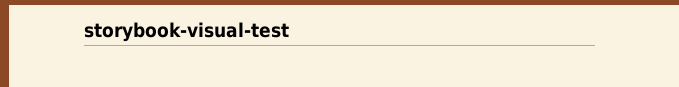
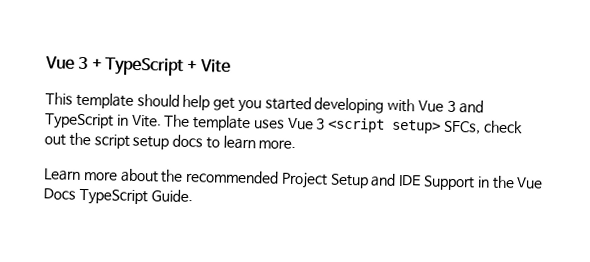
- storybook-visual-test
+ Vue 3 + TypeScript + Vite
+ This template should help get you started developing with Vue 3 and TypeScript in Vite. The template uses Vue 3 <script setup> SFCs, check out the script setup docs to learn more.
+ Learn more about the recommended Project Setup and IDE Support in the Vue Docs TypeScript Guide.

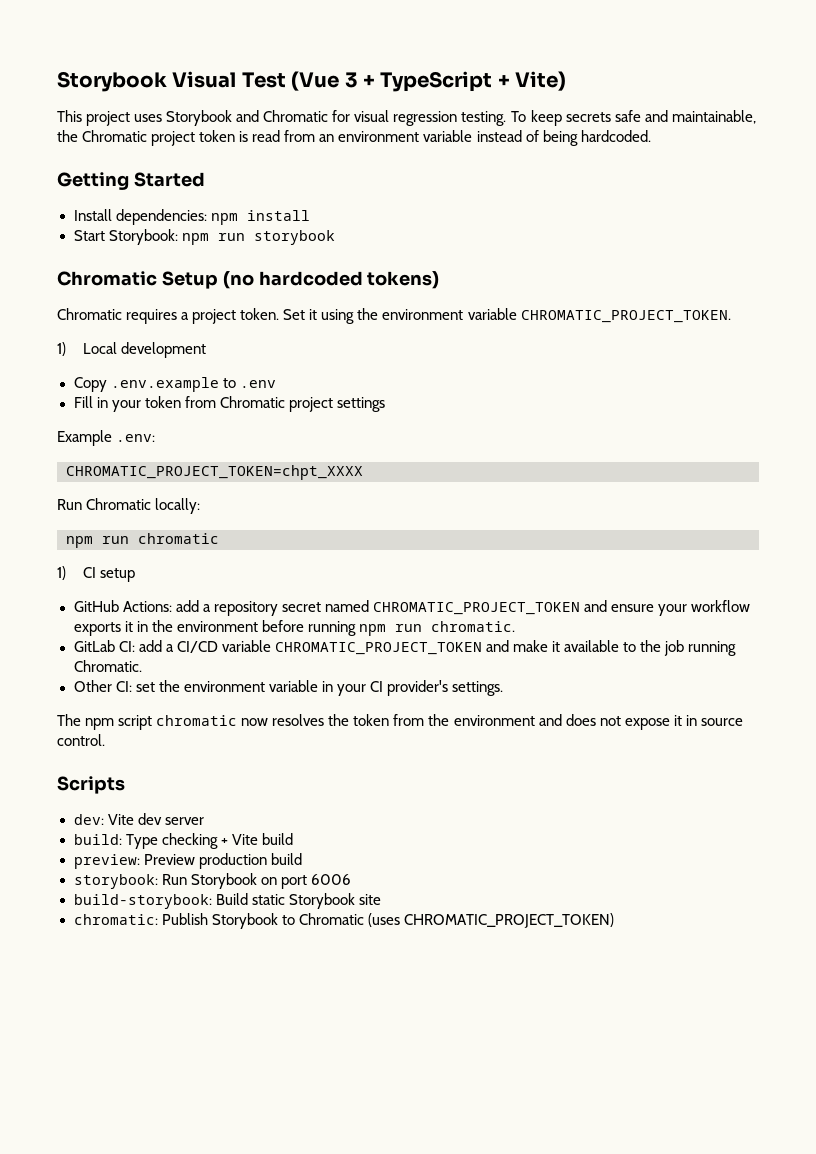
- Vue 3 + TypeScript + Vite
+ Storybook Visual Test (Vue 3 + TypeScript + Vite)
- This template should help get you started developing with Vue 3 and TypeScript in Vite. The template uses Vue 3 <script setup> SFCs, check out the script setup docs to learn more.
- Learn more about the recommended Project Setup and IDE Support in the Vue Docs TypeScript Guide.
+ This project uses Storybook and Chromatic for visual regression testing. To keep secrets safe and maintainable, the Chromatic project token is read from an environment variable instead of being hardcoded.
+ Getting Started
+ Install dependencies: npm install
+ Start Storybook: npm run storybook
+ Chromatic Setup (no hardcoded tokens)
+ Chromatic requires a project token. Set it using the environment variable CHROMATIC_PROJECT_TOKEN.
+ 1) Local development
+ Copy .env.example to .env
+ Fill in your token from Chromatic project settings
+ Example .env:
+ CHROMATIC_PROJECT_TOKEN=chpt_XXXX
+ Run Chromatic locally:
+ npm run chromatic
+ 1) CI setup
+ GitHub Actions: add a repository secret named CHROMATIC_PROJECT_TOKEN and ensure your workflow exports it in the environment before running npm run chromatic.
+ GitLab CI: add a CI/CD variable CHROMATIC_PROJECT_TOKEN and make it available to the job running Chromatic.
+ Other CI: set the environment variable in your CI provider's settings.
+ The npm script chromatic now resolves the token from the environment and does not expose it in source control.
+ Scripts
+ dev: Vite dev server
+ build: Type checking + Vite build
+ preview: Preview production build
+ storybook: Run Storybook on port 6006
+ build-storybook: Build static Storybook site
+ chromatic: Publish Storybook to Chromatic (uses CHROMATIC_PROJECT_TOKEN)

